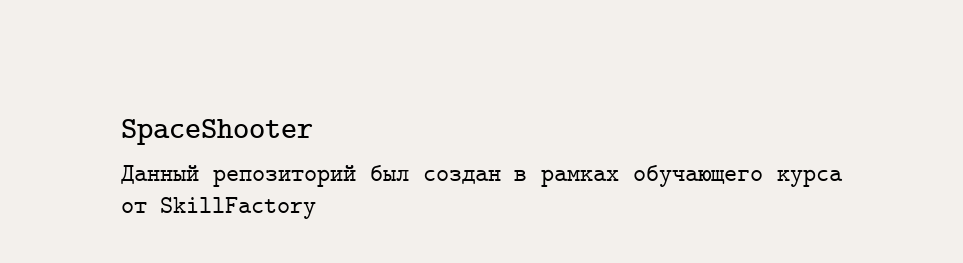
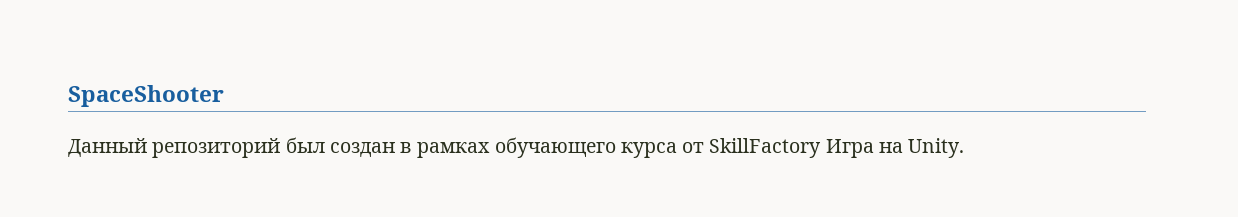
- Данный репозиторий был создан в рамках обучающего курса от SkillFactory
+ Данный репозиторий был создан в рамках обучающего курса от SkillFactory Игра на Unity.

